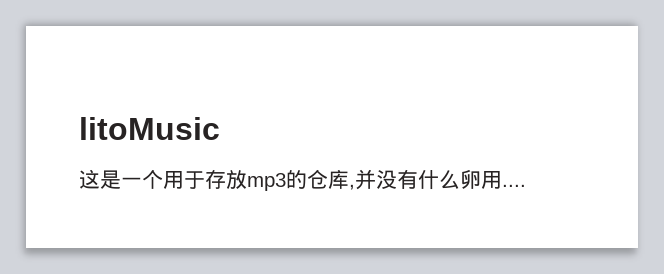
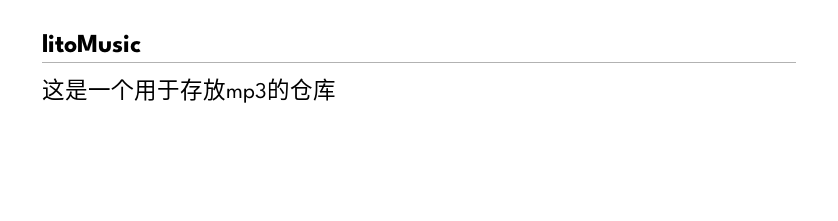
- 这是一个用于存放mp3的仓库,并没有什么卵用....
+ 这是一个用于存放mp3的仓库

